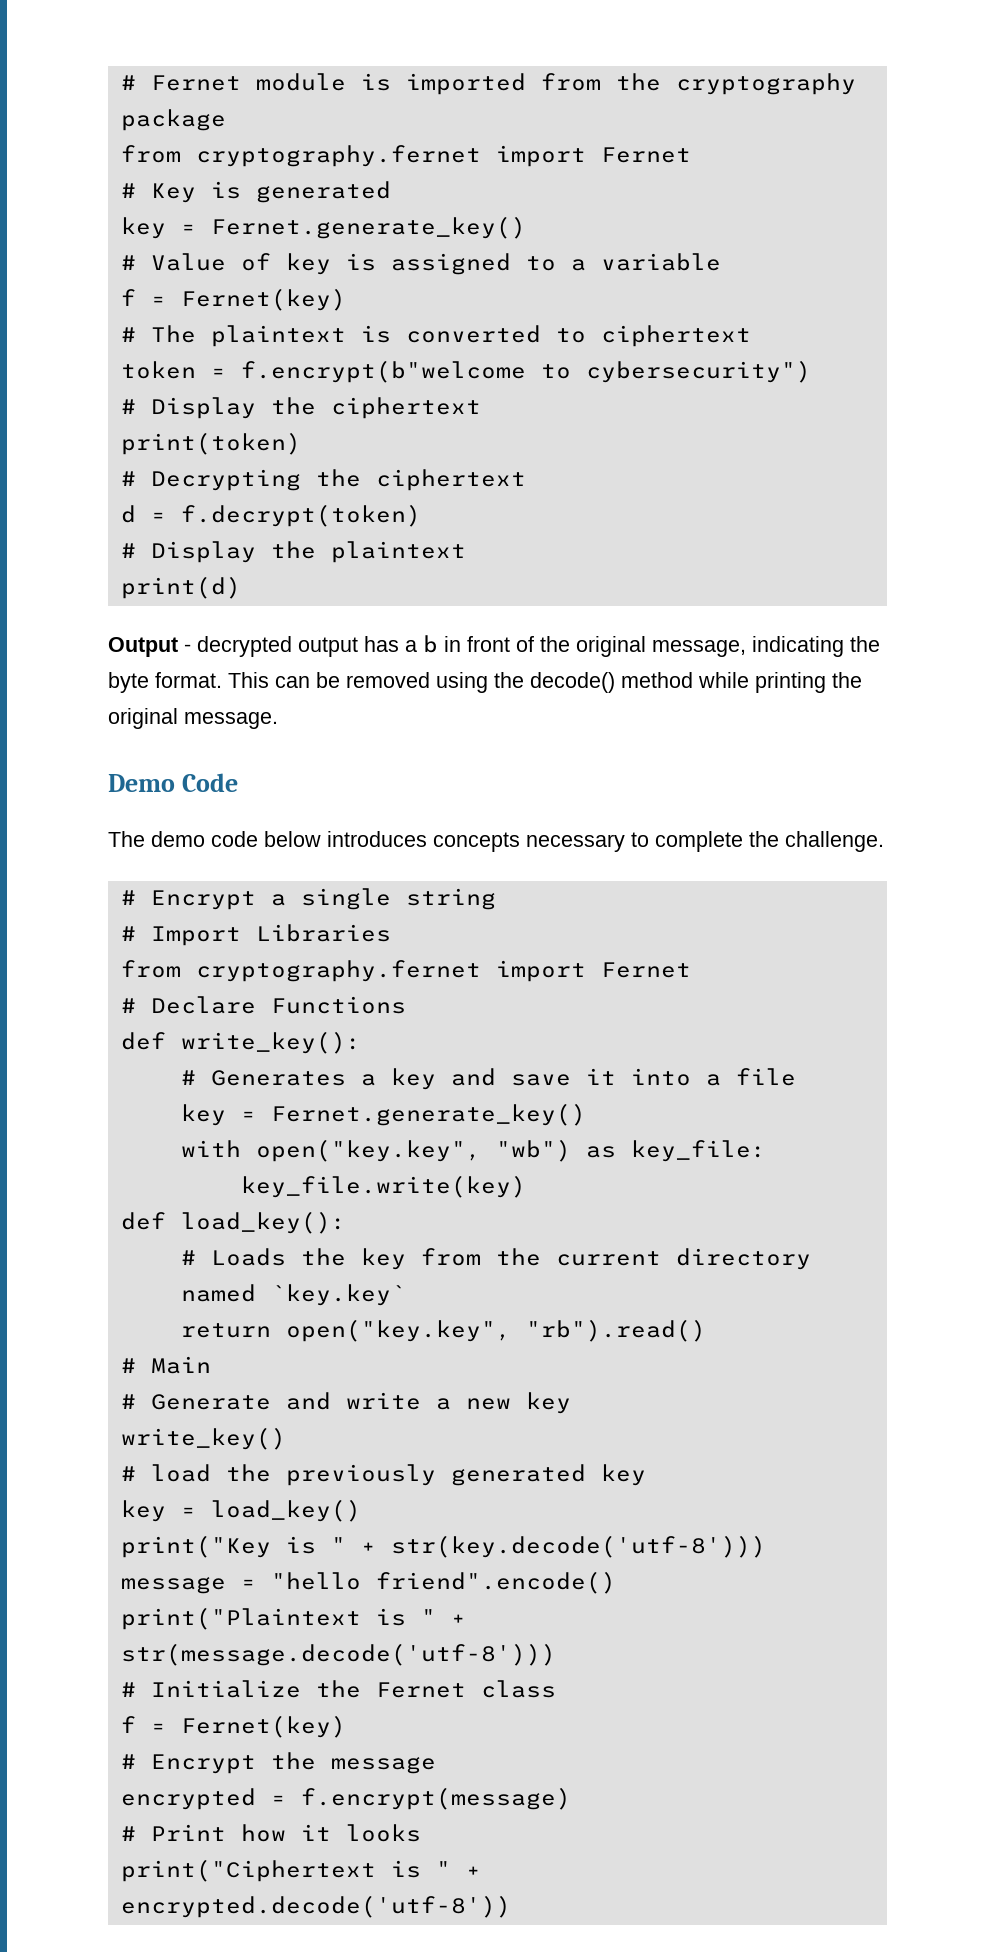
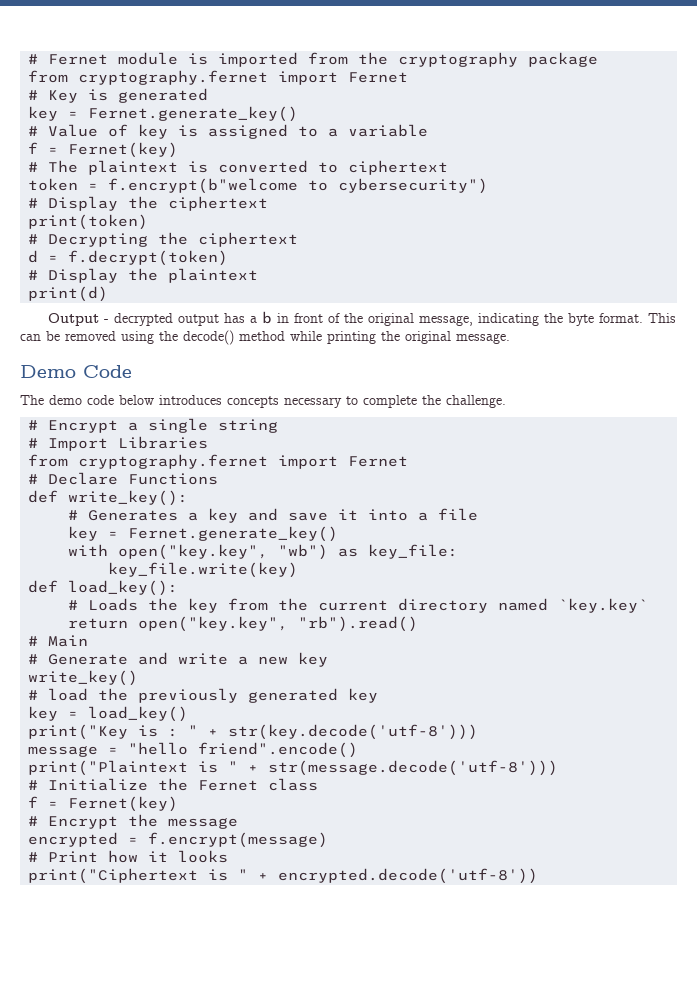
- print("Key is " + str(key.decode('utf-8')))
+ print("Key is : " + str(key.decode('utf-8')))

